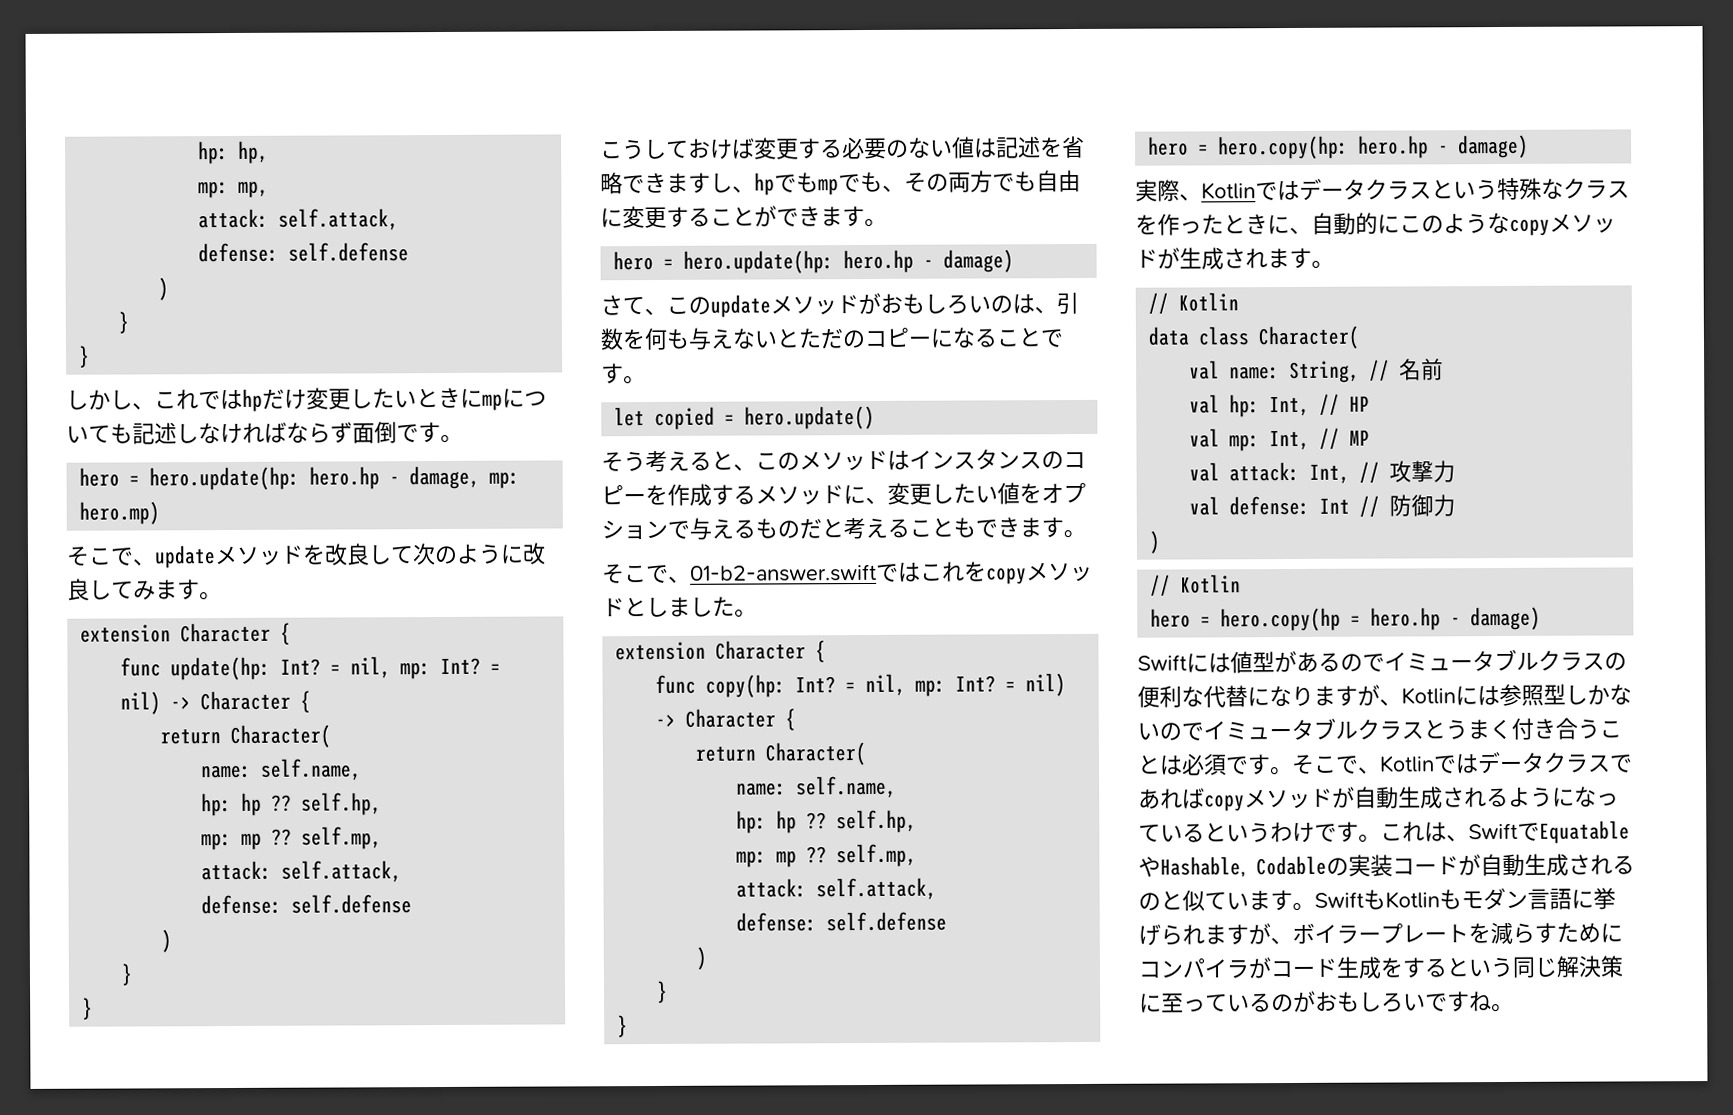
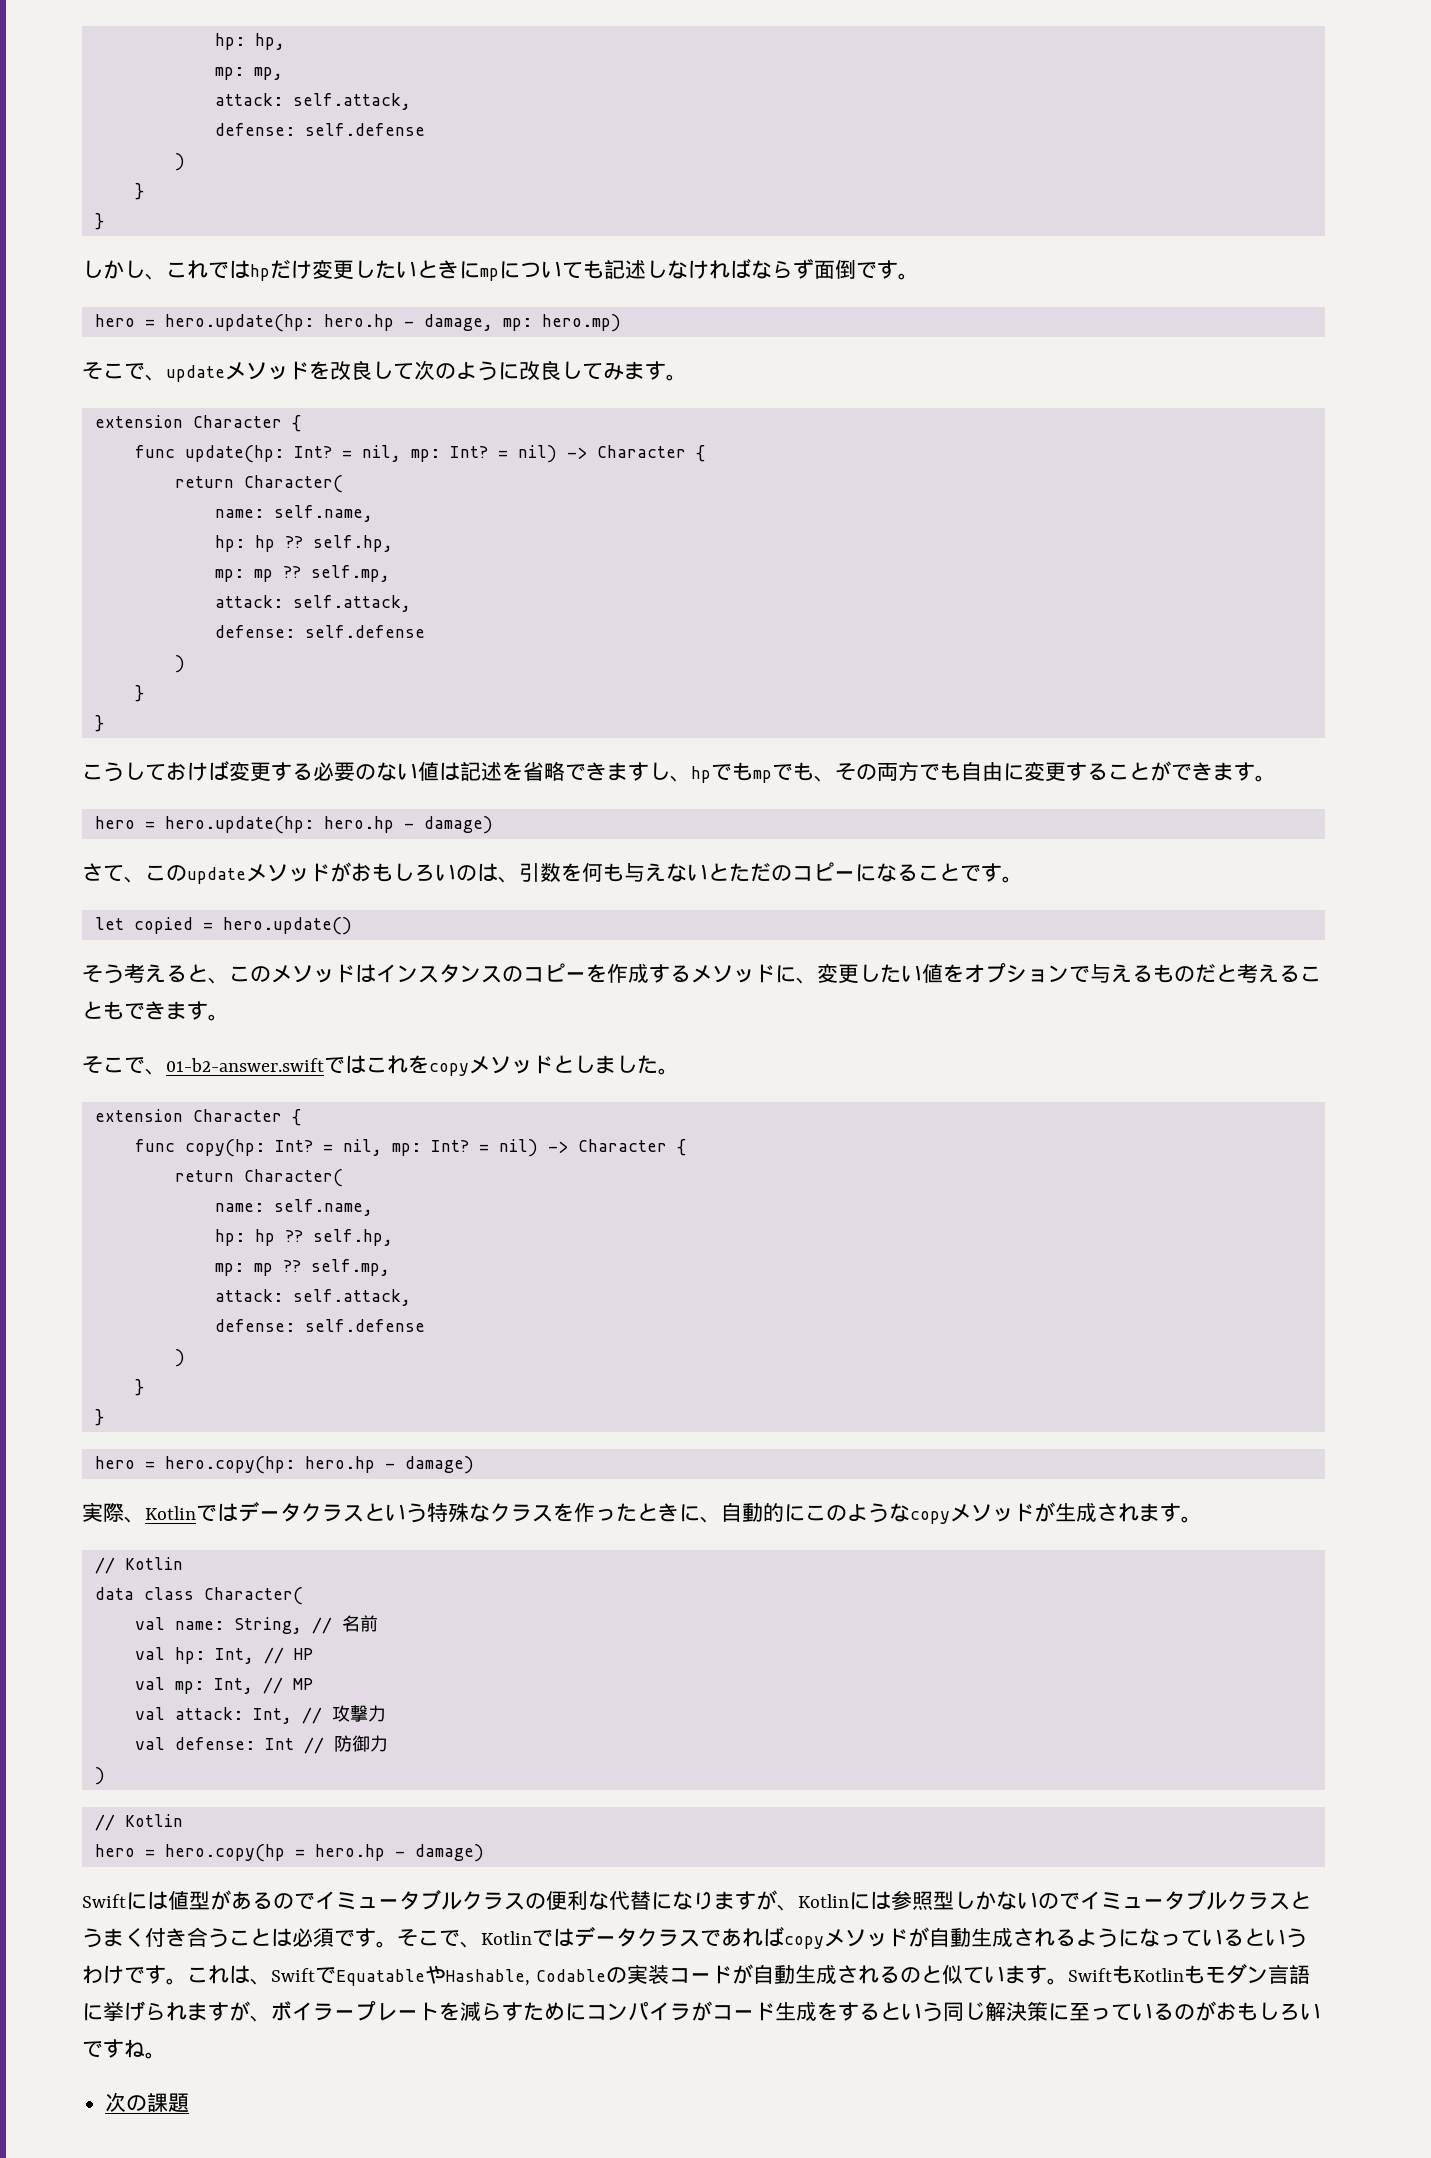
+ 次の課題

